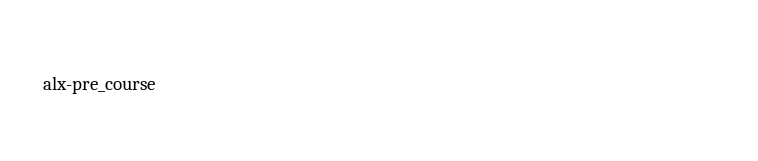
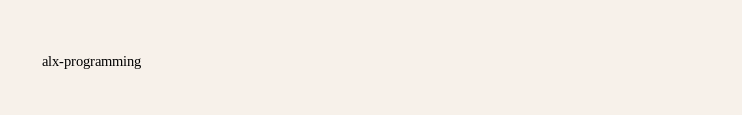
- alx-pre_course
+ alx-programming

